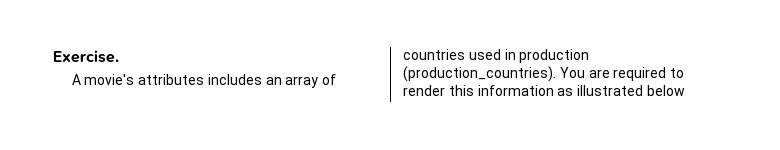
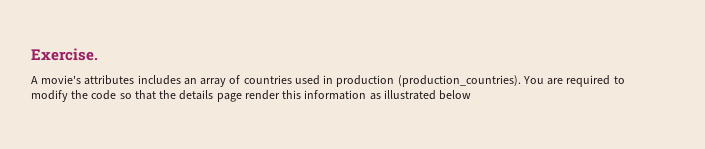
- You are required to render this information as illustrated below
+ You are required to modify the code so that the details page render this information as illustrated below

